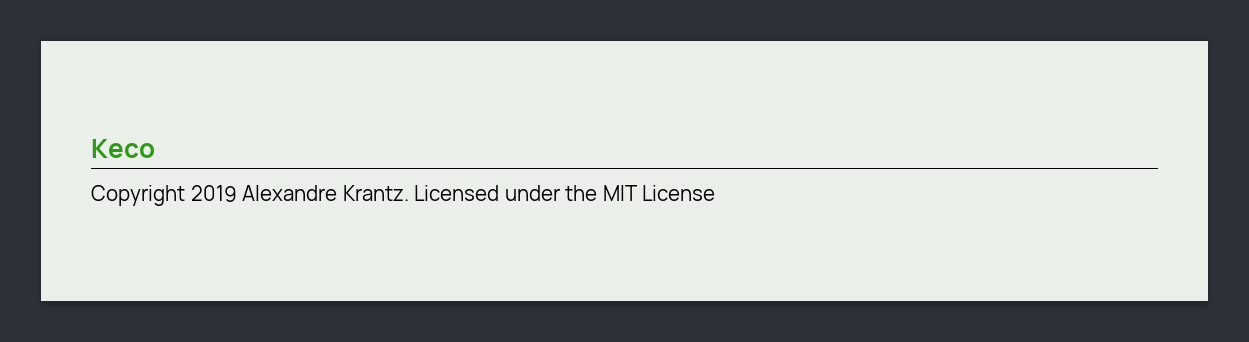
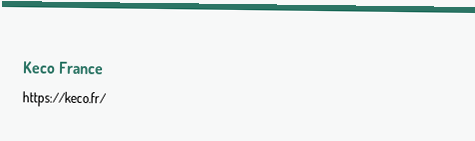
- Keco
- Copyright 2019 Alexandre Krantz. Licensed under the MIT License
+ Keco France
+ https://keco.fr/

